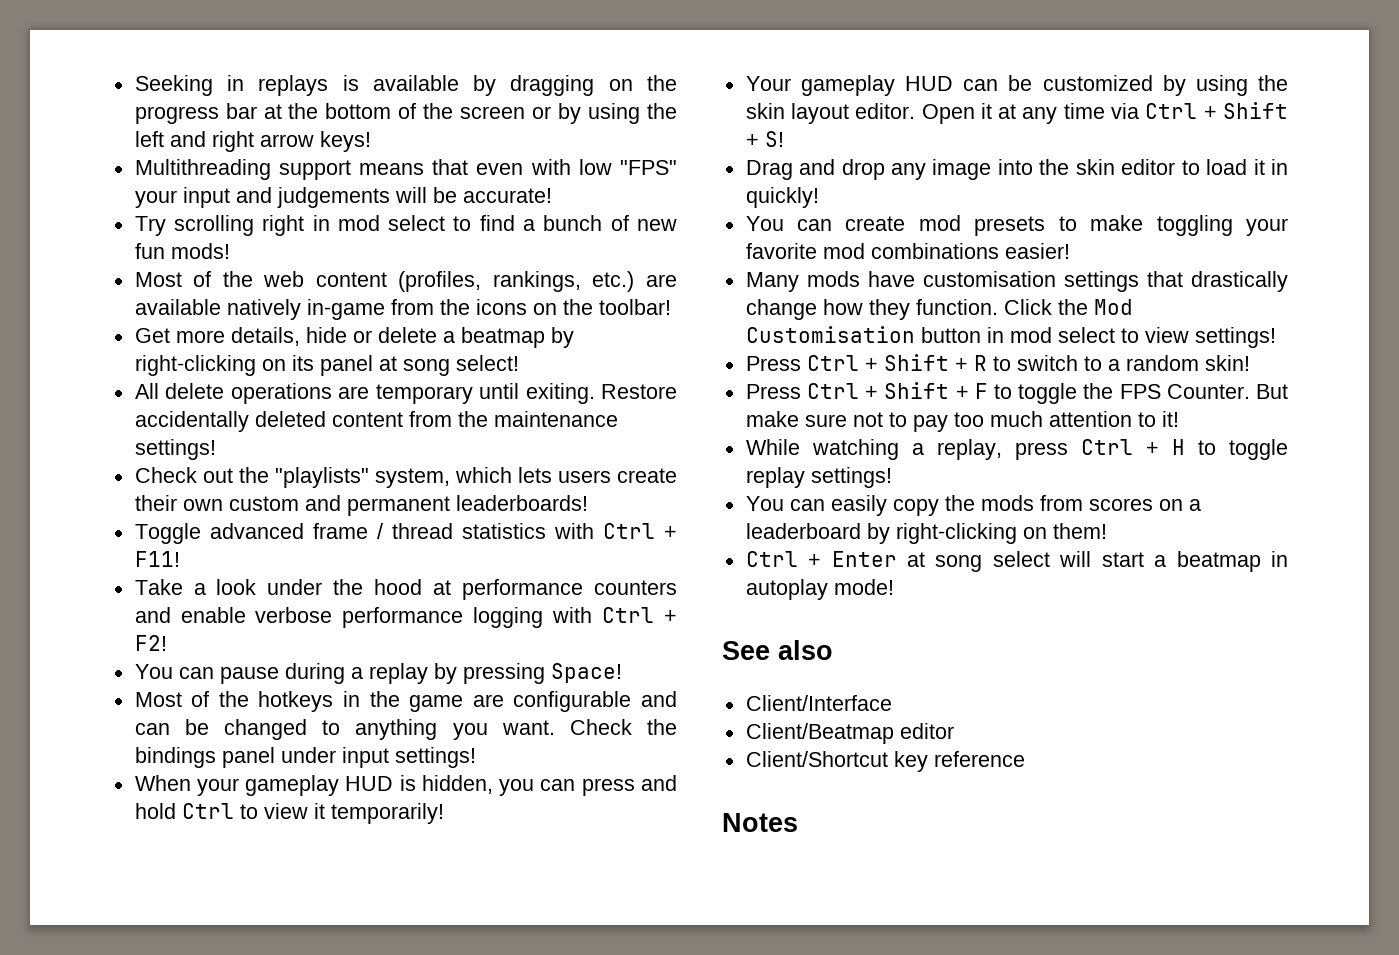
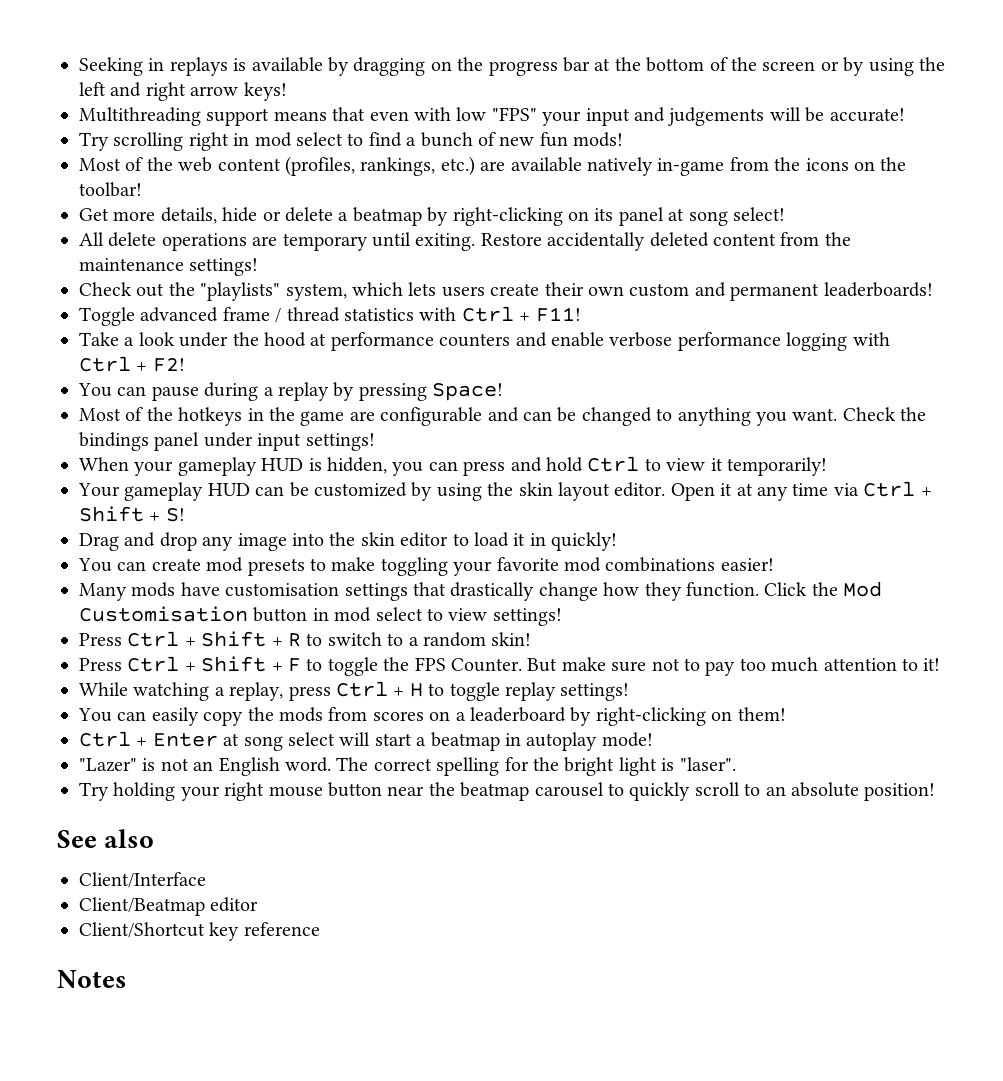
+ "Lazer" is not an English word. The correct spelling for the bright light is "laser".
+ Try holding your right mouse button near the beatmap carousel to quickly scroll to an absolute position!

